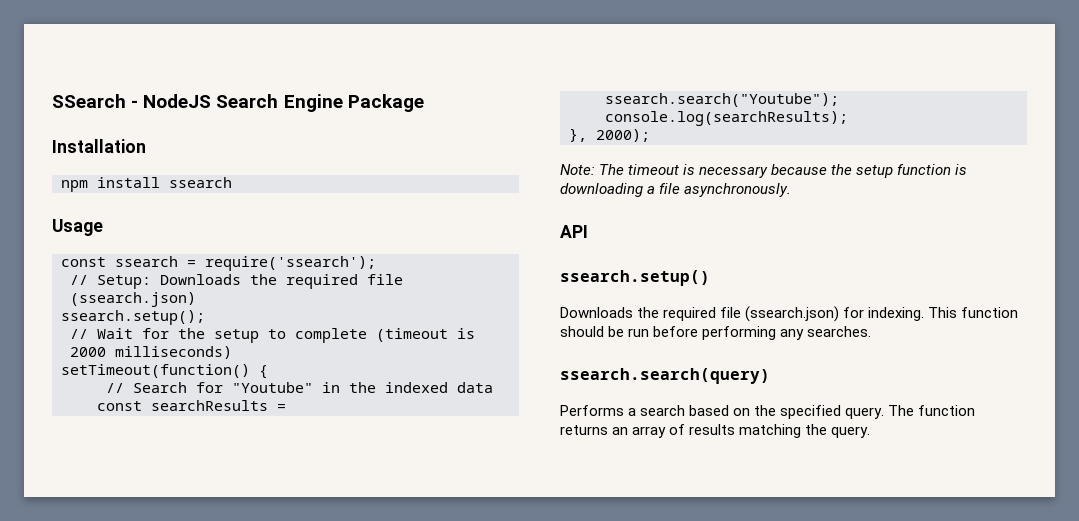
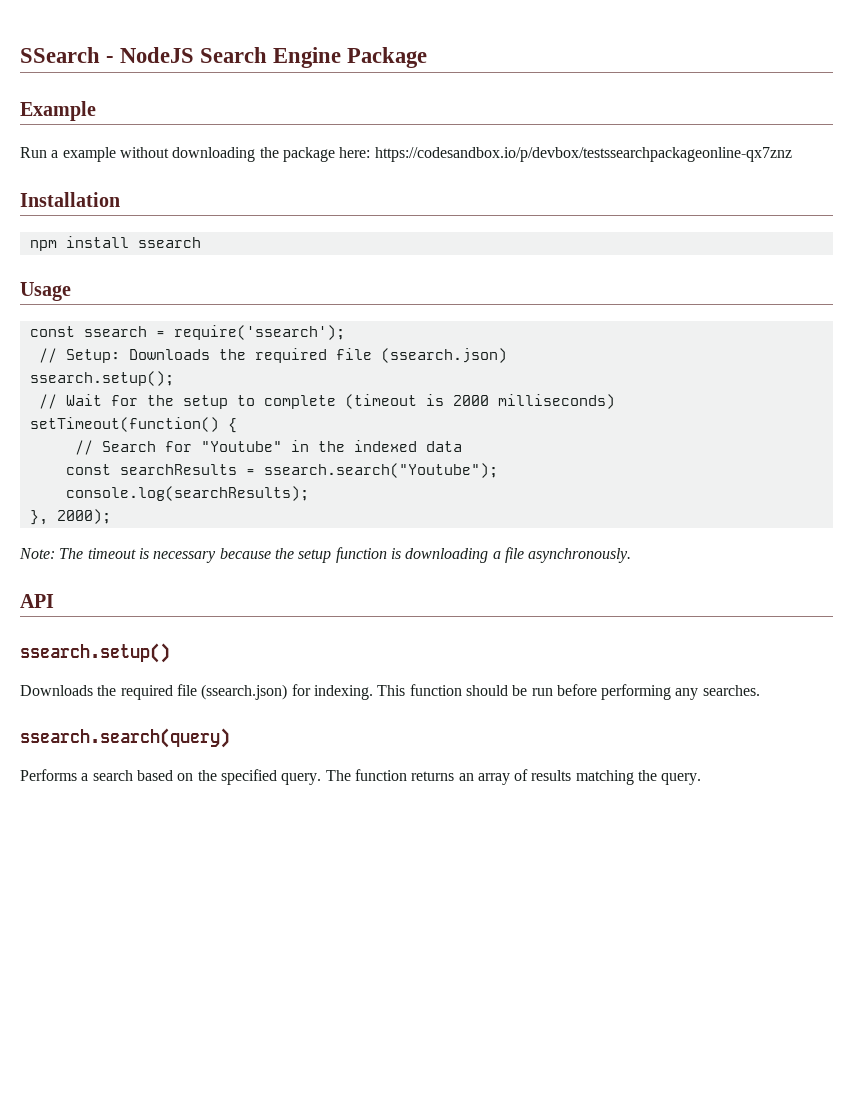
+ Example
+ Run a example without downloading the package here: https://codesandbox.io/p/devbox/testssearchpackageonline-qx7znz

